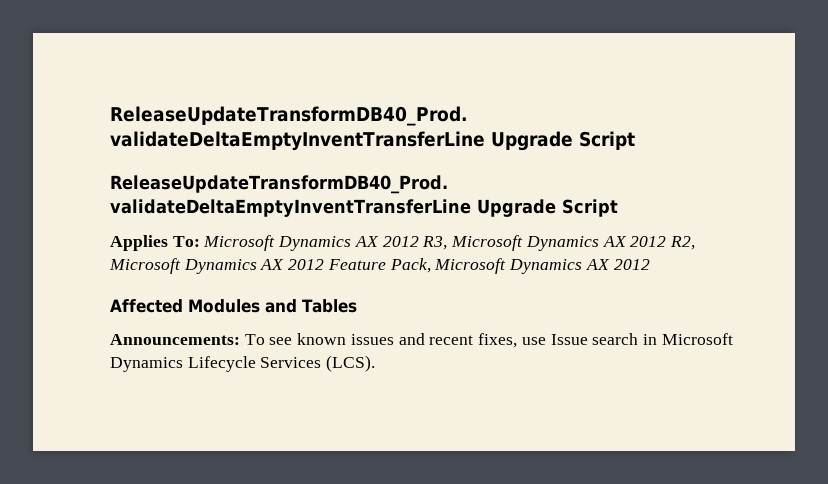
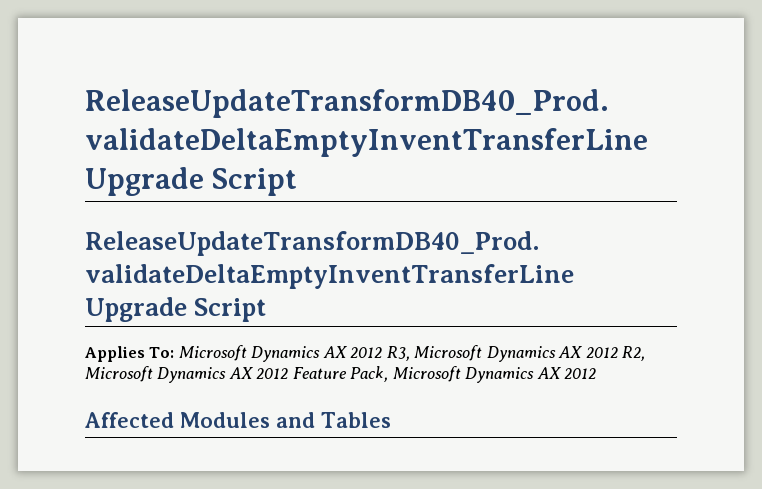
- Announcements: To see known issues and recent fixes, use Issue search in Microsoft Dynamics Lifecycle Services (LCS).

